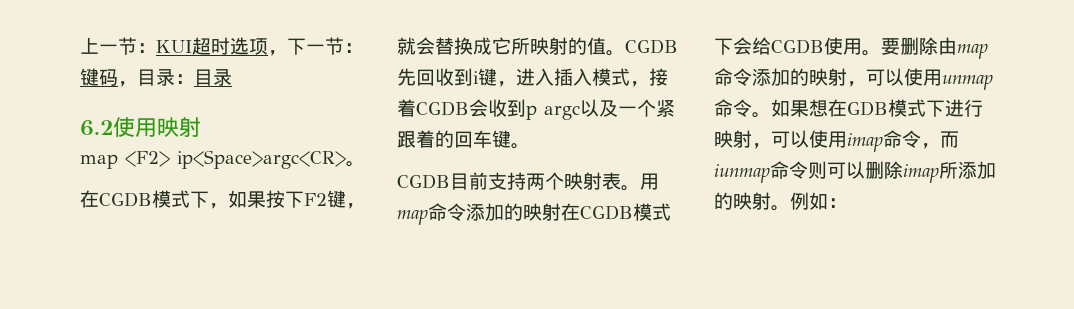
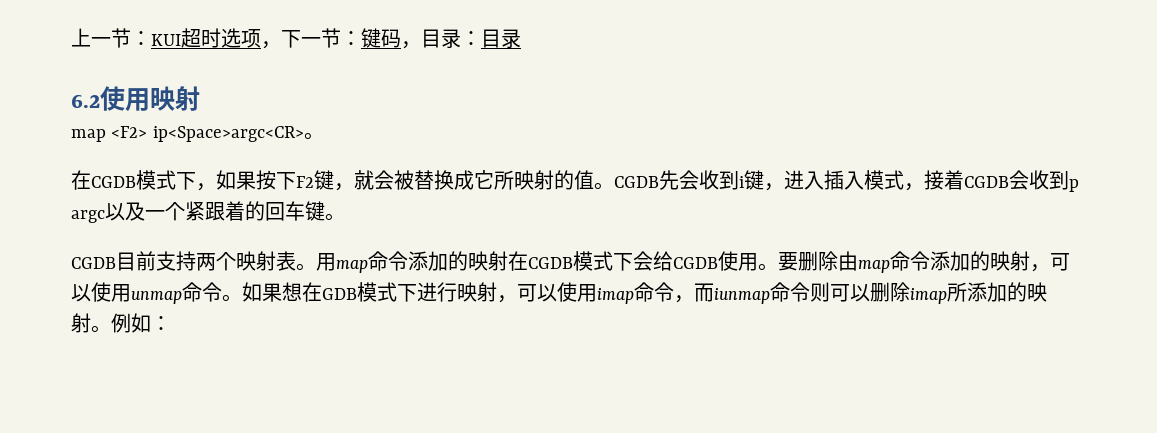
- 在CGDB模式下，如果按下F2键，就会替换成它所映射的值。
+ 在CGDB模式下，如果按下F2键，就会被替换成它所映射的值。
- CGDB先回收到i键，进入插入模式，接着CGDB会收到p argc以及一个紧跟着的回车键。
+ CGDB先会收到i键，进入插入模式，接着CGDB会收到p argc以及一个紧跟着的回车键。

